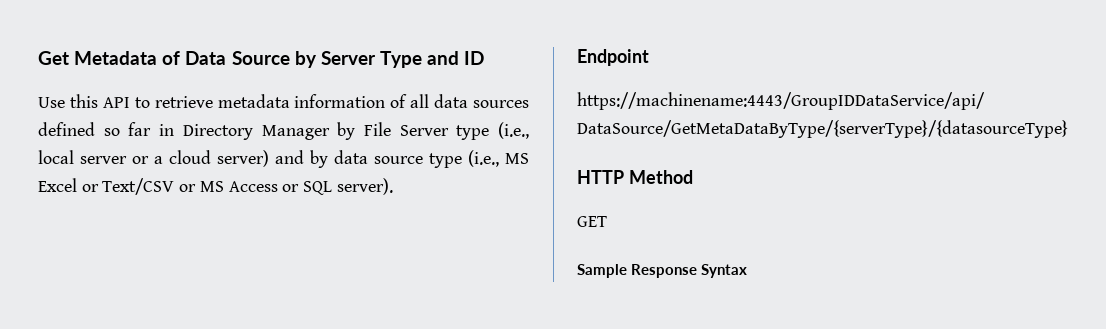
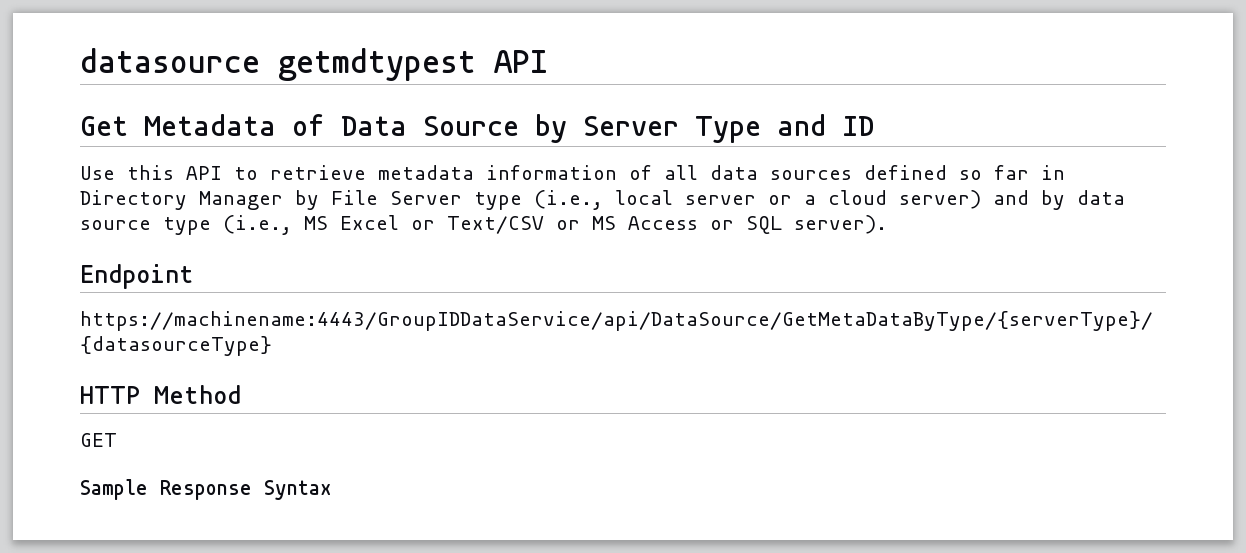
+ datasource getmdtypest API

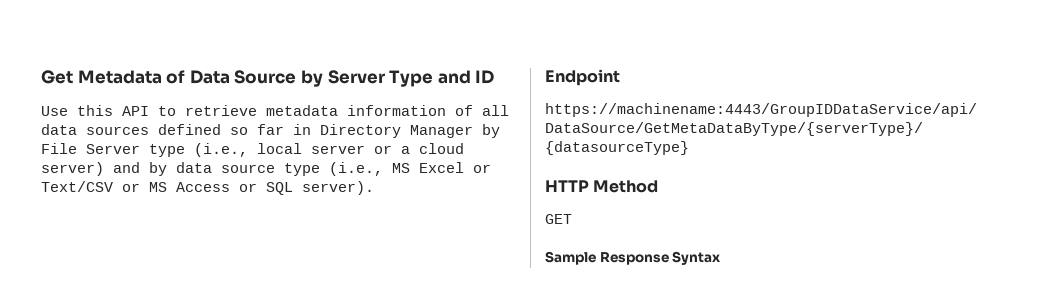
- datasource getmdtypest API

